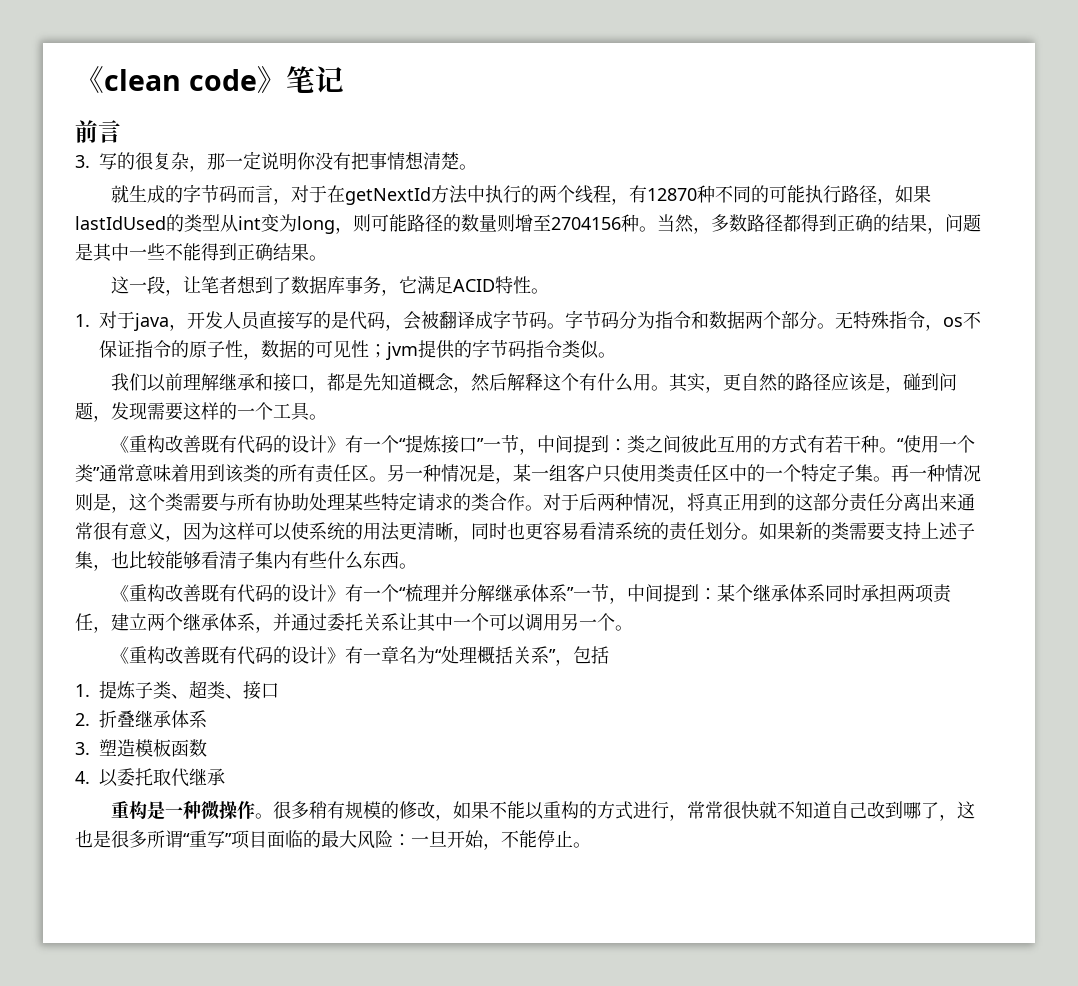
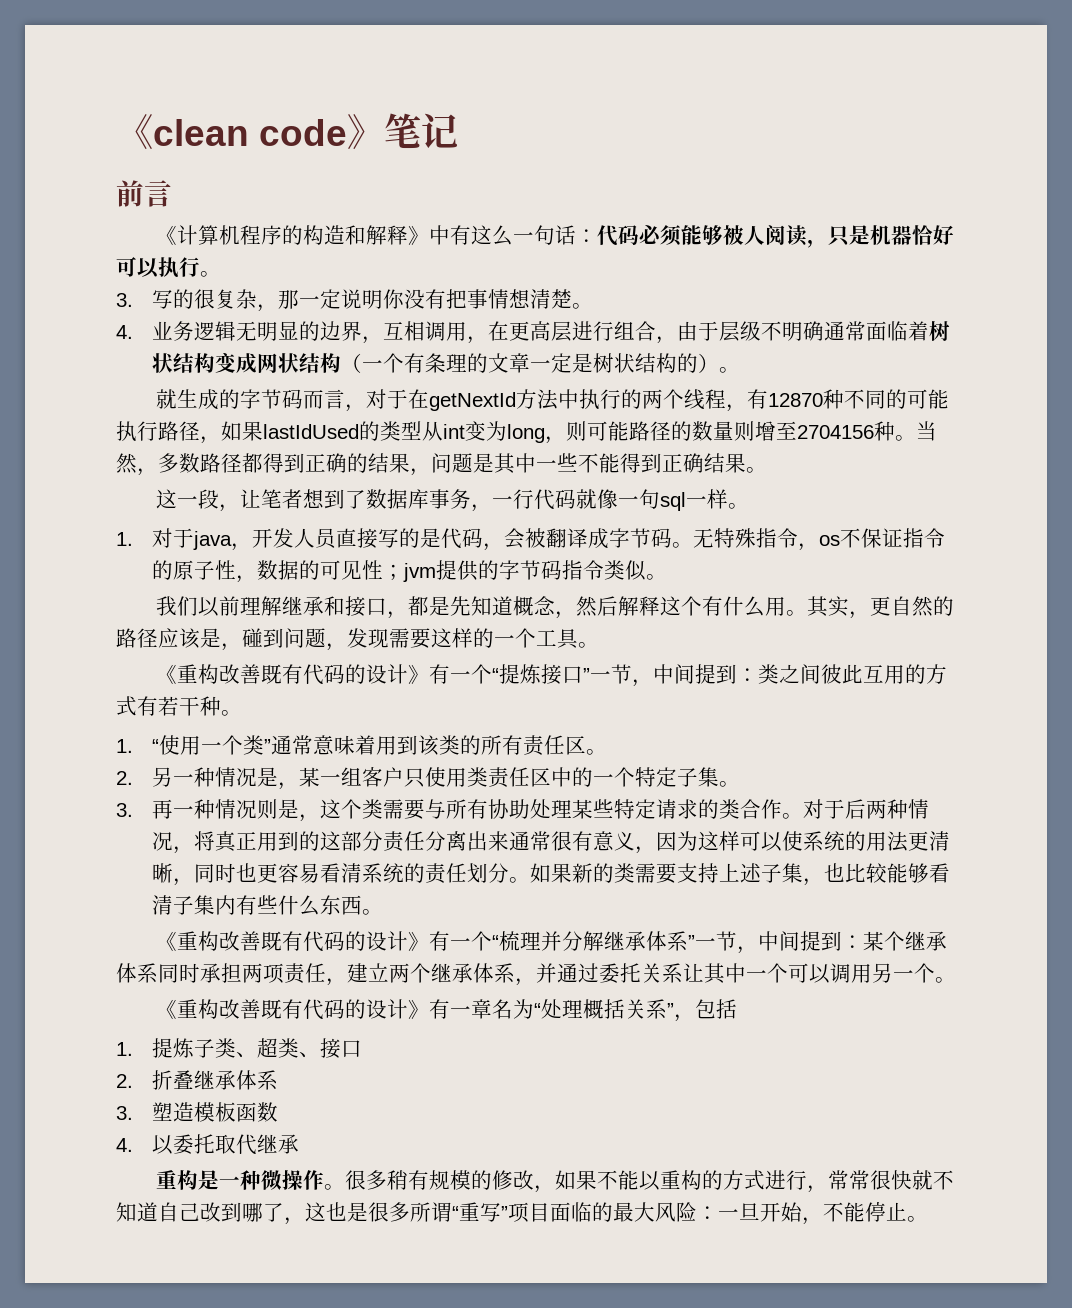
+ 《计算机程序的构造和解释》中有这么一句话：代码必须能够被人阅读，只是机器恰好可以执行。
+ 4.业务逻辑无明显的边界，互相调用，在更高层进行组合，由于层级不明确通常面临着树状结构变成网状结构（一个有条理的文章一定是树状结构的）。
- 这一段，让笔者想到了数据库事务，它满足ACID特性。
+ 这一段，让笔者想到了数据库事务，一行代码就像一句sql一样。
- 字节码分为指令和数据两个部分。
- 类之间彼此互用的方式有若干种。“使用一个类”通常意味着用到该类的所有责任区。另一种情况是，某一组客户只使用类责任区中的一个特定子集。再一种情况则是，这个类需要与所有协助处理某些特定请求的类合作。
+ 类之间彼此互用的方式有若干种。
+ 1. “使用一个类”通常意味着用到该类的所有责任区。
+ 2.另一种情况是，某一组客户只使用类责任区中的一个特定子集。
+ 3.再一种情况则是，这个类需要与所有协助处理某些特定请求的类合作。

